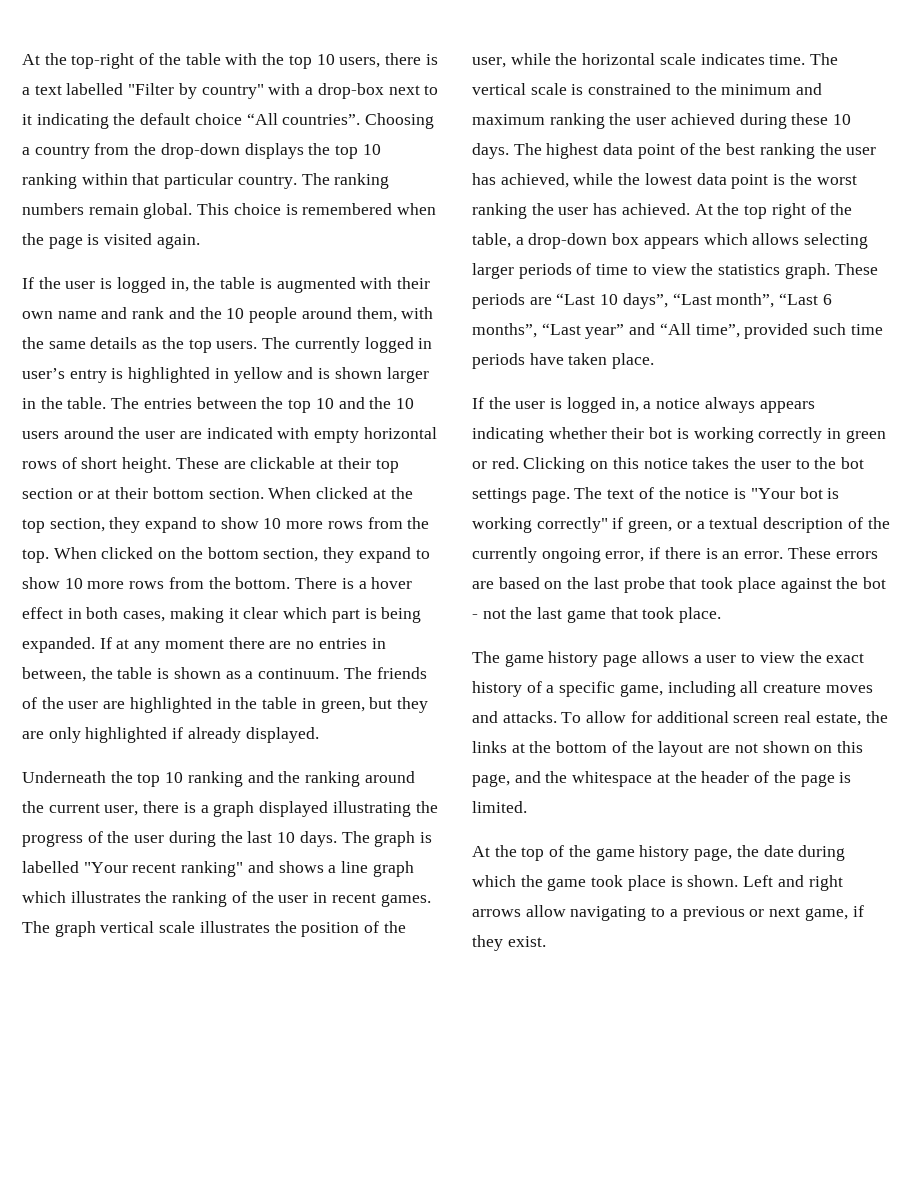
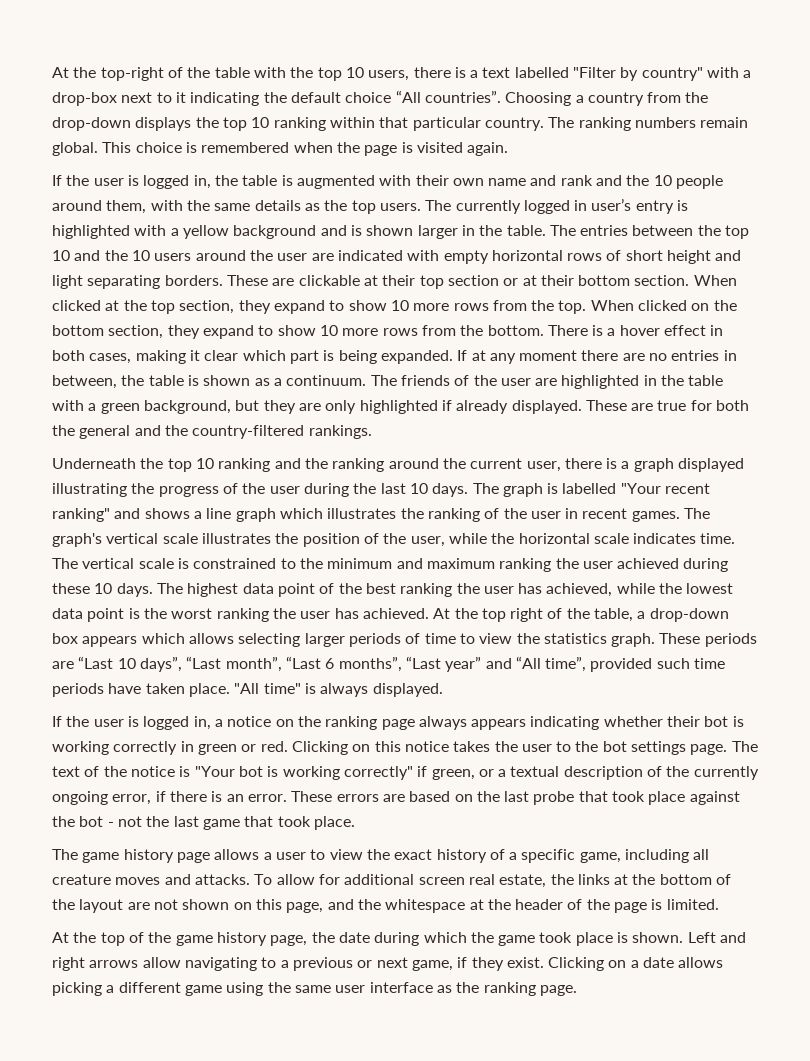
- The currently logged in user’s entry is highlighted in yellow and is shown larger in the table.
+ The currently logged in user’s entry is highlighted with a yellow background and is shown larger in the table.
- The entries between the top 10 and the 10 users around the user are indicated with empty horizontal rows of short height.
+ The entries between the top 10 and the 10 users around the user are indicated with empty horizontal rows of short height and light separating borders.
- The friends of the user are highlighted in the table in green, but they are only highlighted if already displayed.
+ The friends of the user are highlighted in the table with a green background, but they are only highlighted if already displayed. These are true for both the general and the country-filtered rankings.
- The graph vertical scale illustrates the position of the user, while the horizontal scale indicates time.
+ The graph's vertical scale illustrates the position of the user, while the horizontal scale indicates time.
+ "All time" is always displayed.
- If the user is logged in, a notice always appears indicating whether their bot is working correctly in green or red.
+ If the user is logged in, a notice on the ranking page always appears indicating whether their bot is working correctly in green or red.
+ Clicking on a date allows picking a different game using the same user interface as the ranking page.

